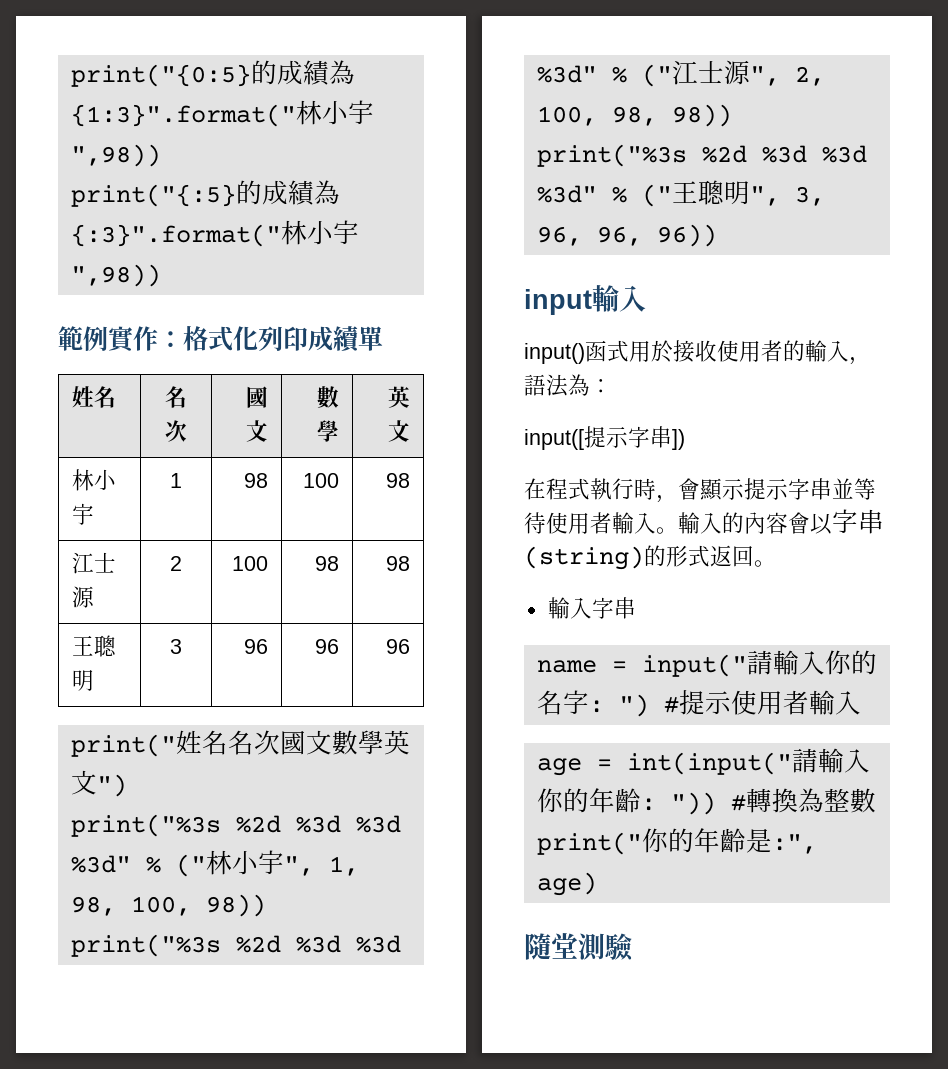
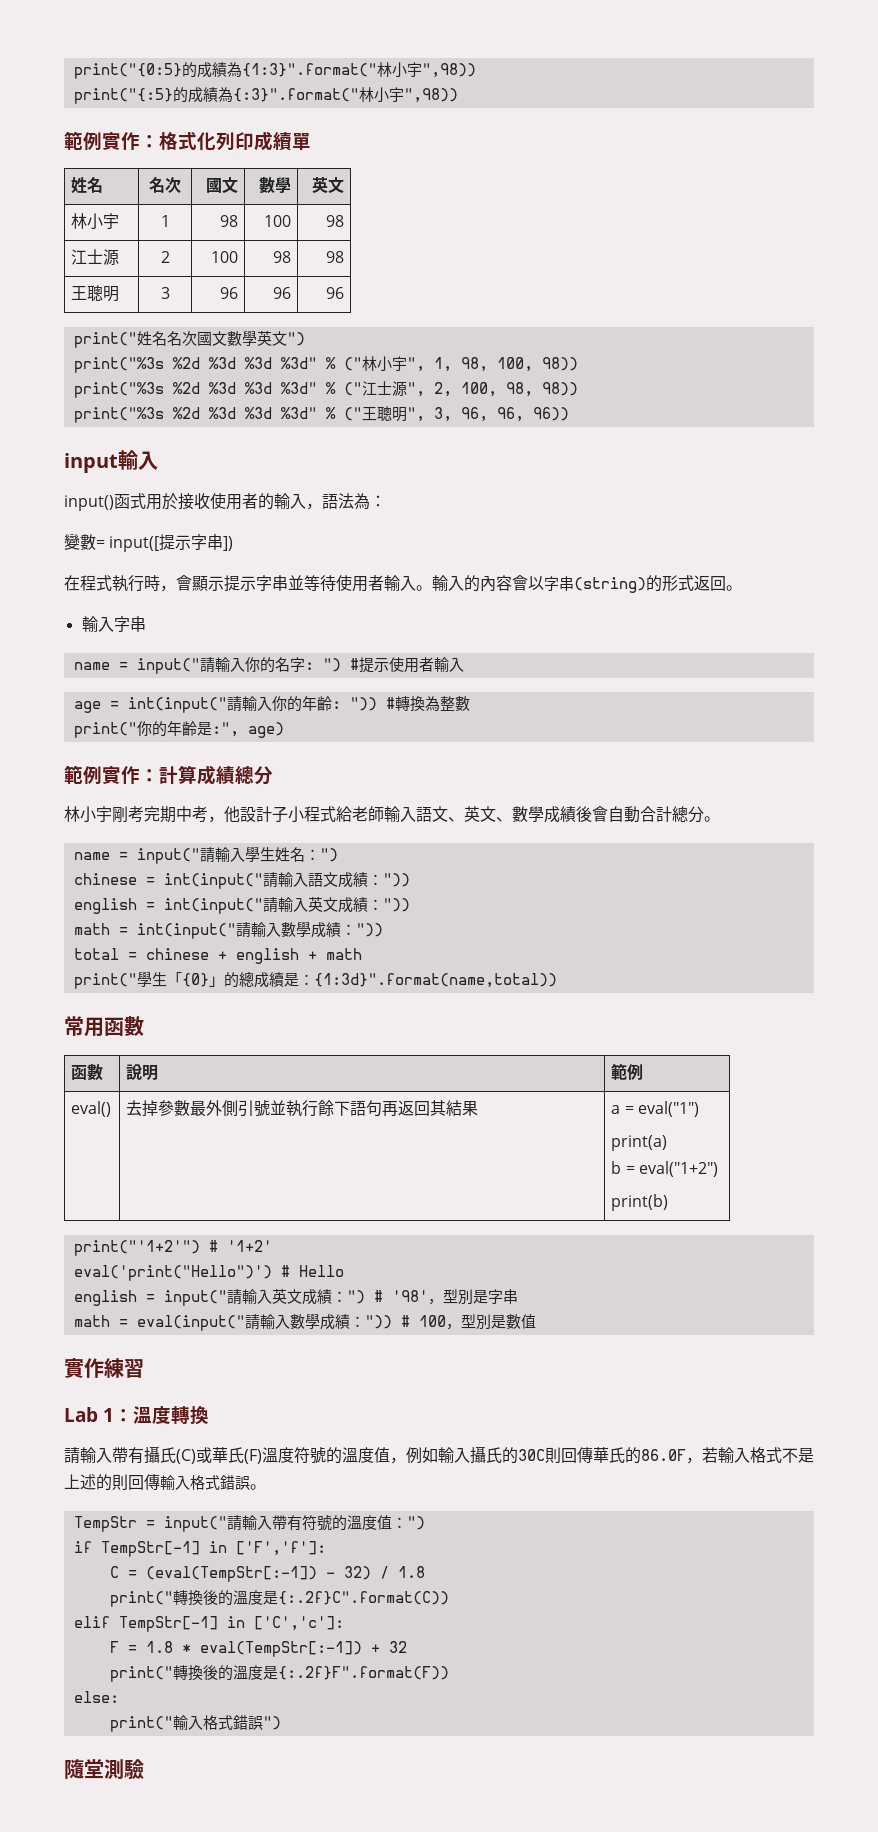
- input([提示字串])
+ 變數= input([提示字串])
+ 範例實作：計算成績總分
+ 林小宇剛考完期中考，他設計子小程式給老師輸入語文、英文、數學成績後會自動合計總分。
+ name = input("請輸入學生姓名：")
+ chinese = int(input("請輸入語文成績："))
+ english = int(input("請輸入英文成績："))
+ math = int(input("請輸入數學成績："))
+ total = chinese + english + math
+ print("學生「{0}」的總成續是：{1:3d}".format(name,total))
+ 常用函數
+ 函數 | 說明 | 範例
+ eval() | 去掉參數最外側引號並執行餘下語句再返回其結果 | a = eval("1")
+ print(a)
+ b = eval("1+2")
+ print(b)
+ print("'1+2'") # '1+2'
+ eval('print("Hello")') # Hello
+ english = input("請輸入英文成績：") # '98'，型別是字串
+ math = eval(input("請輸入數學成績：")) # 100，型別是數值
+ 實作練習
+ Lab 1：溫度轉換
+ 請輸入帶有攝氏(C)或華氏(F)溫度符號的溫度值，例如輸入攝氏的30C則回傳華氏的86.0F，若輸入格式不是上述的則回傳輸入格式錯誤。
+ TempStr = input("請輸入帶有符號的溫度值：")
+ if TempStr[-1] in ['F','f']:
+ C = (eval(TempStr[:-1]) - 32) / 1.8
+ print("轉換後的溫度是{:.2f}C".format(C))
+ elif TempStr[-1] in ['C','c']:
+ F = 1.8 * eval(TempStr[:-1]) + 32
+ print("轉換後的溫度是{:.2f}F".format(F))
+ else:
+ print("輸入格式錯誤")

